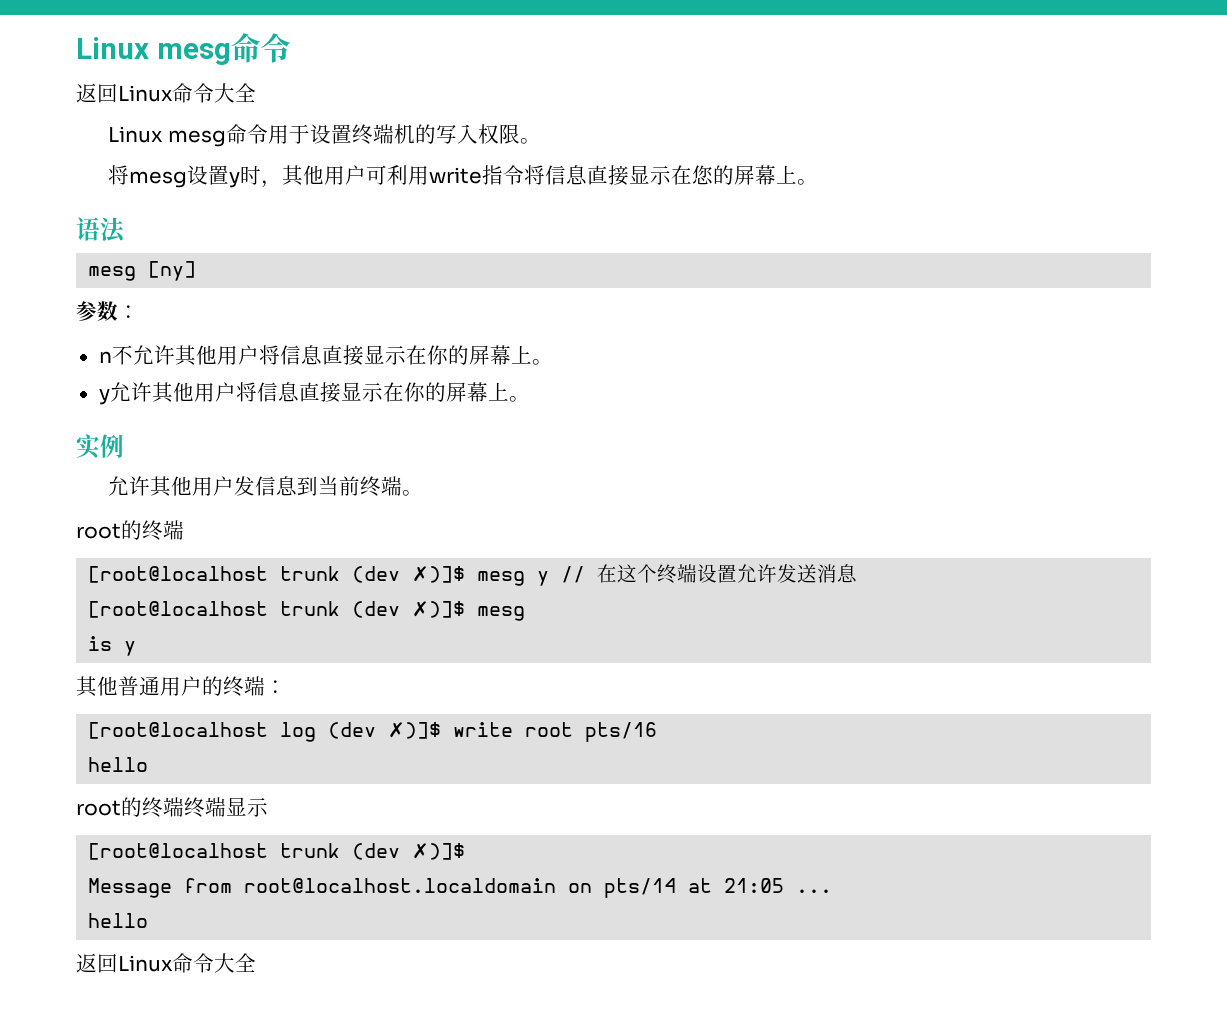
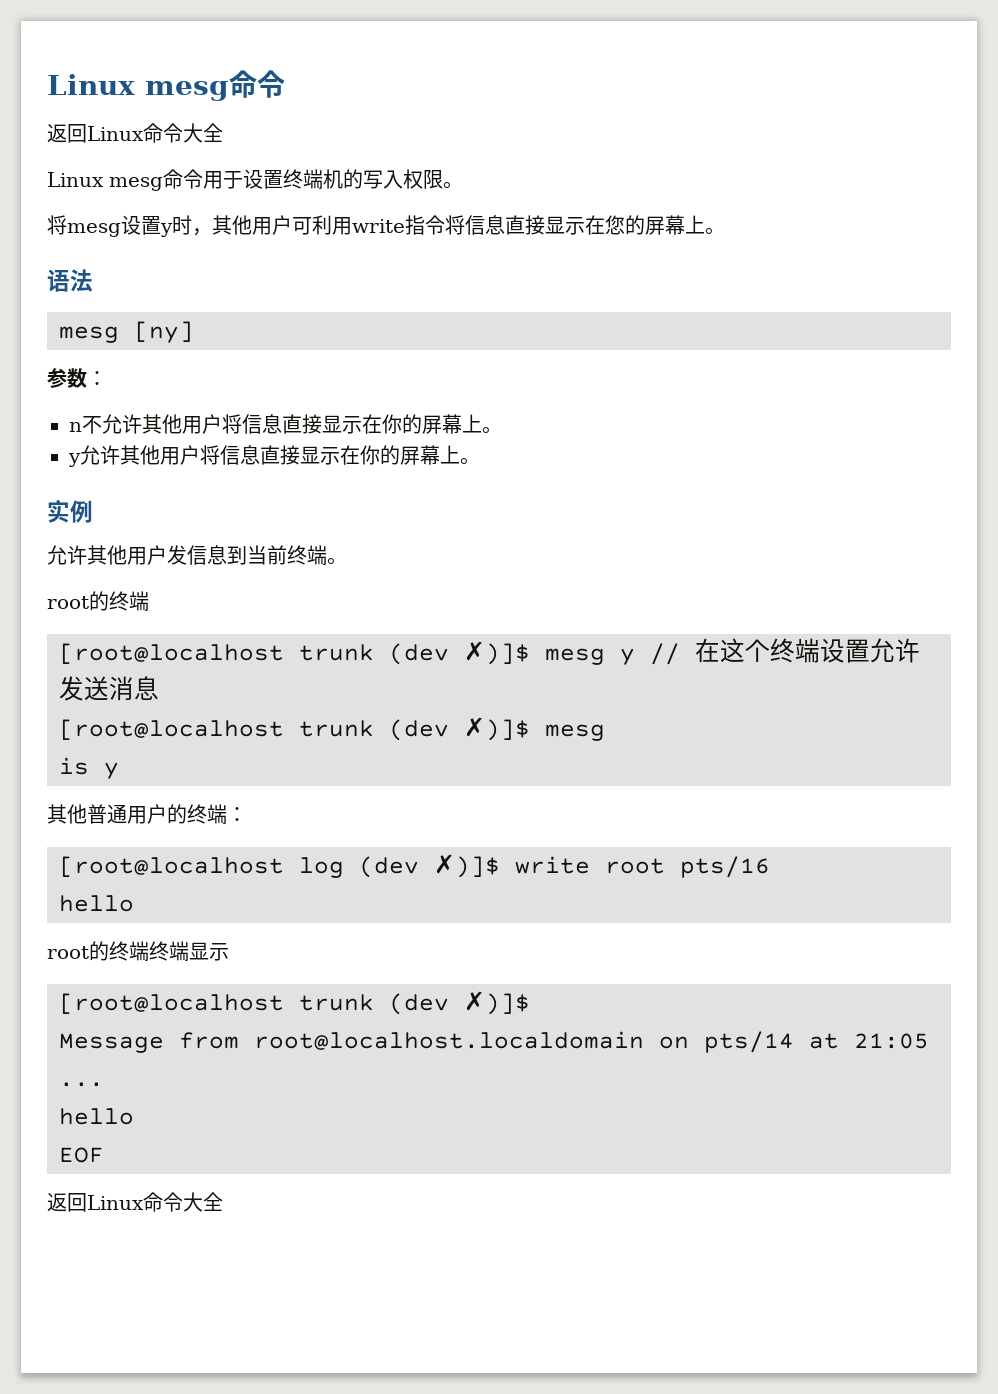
+ EOF

